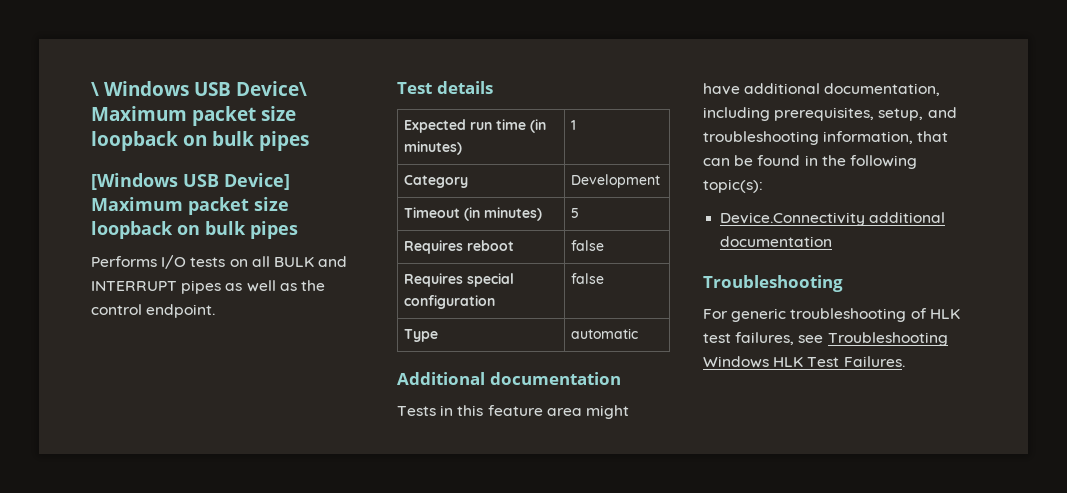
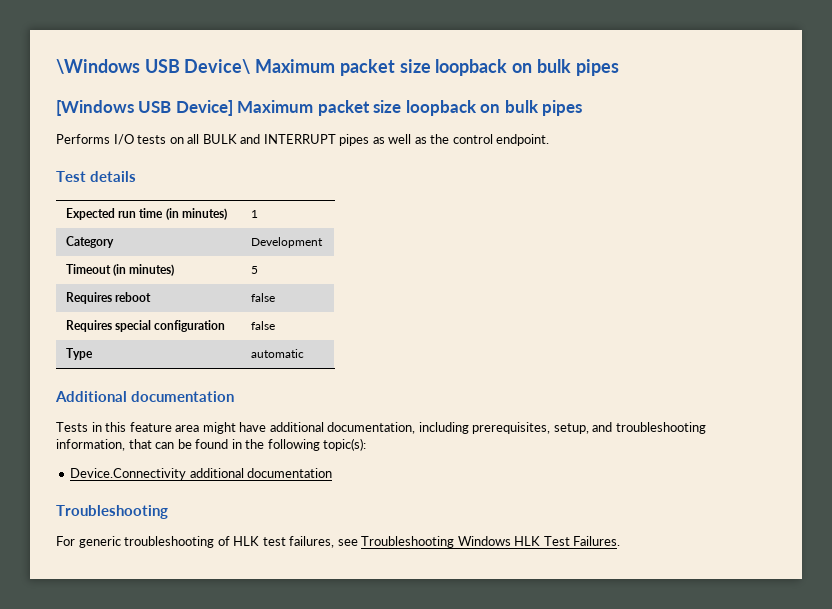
- \ Windows USB Device\ Maximum packet size loopback on bulk pipes
+ \Windows USB Device\ Maximum packet size loopback on bulk pipes

